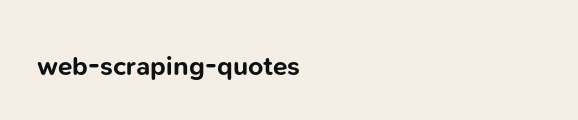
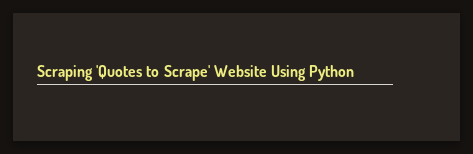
- web-scraping-quotes
+ Scraping 'Quotes to Scrape' Website Using Python

